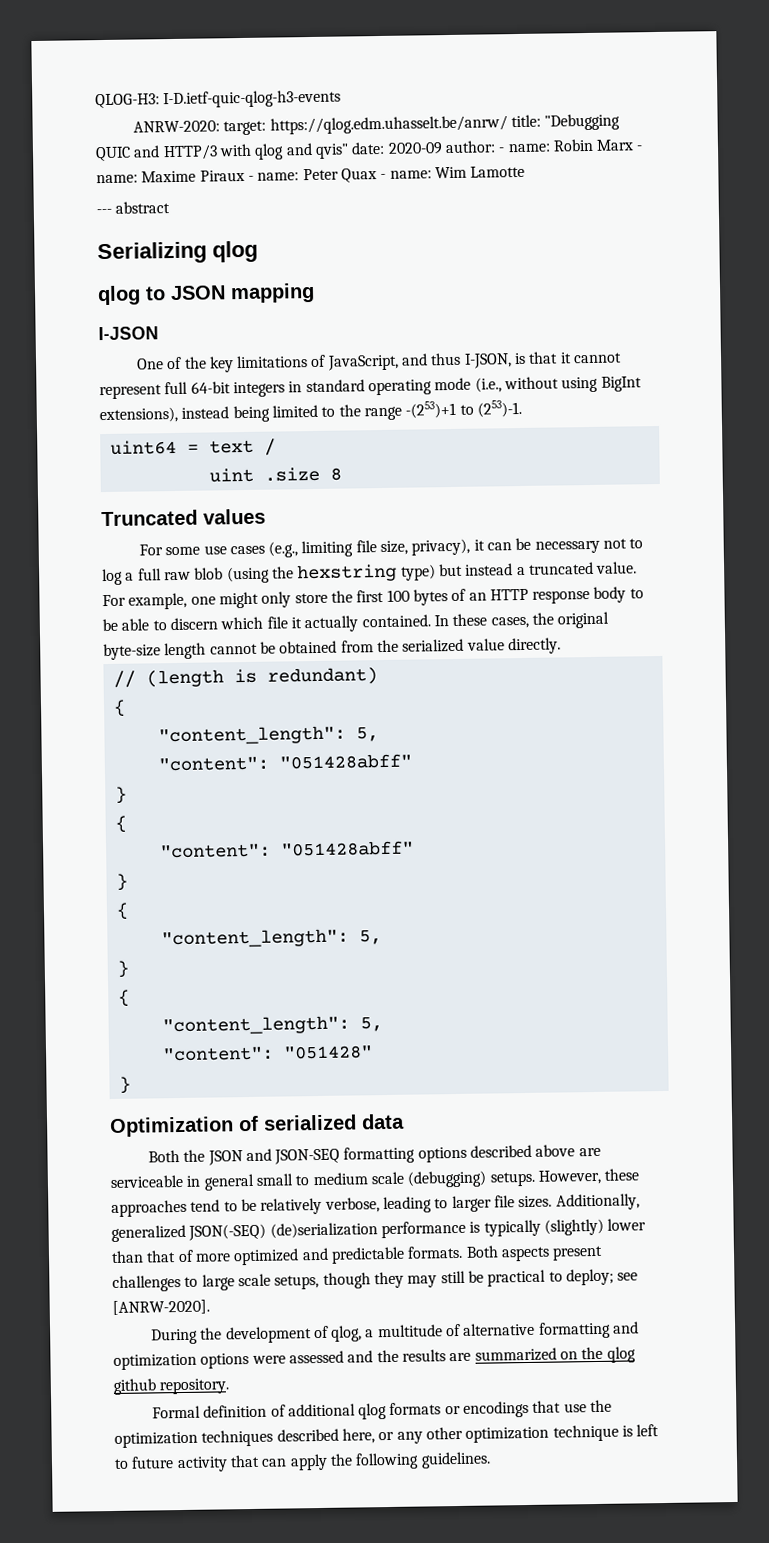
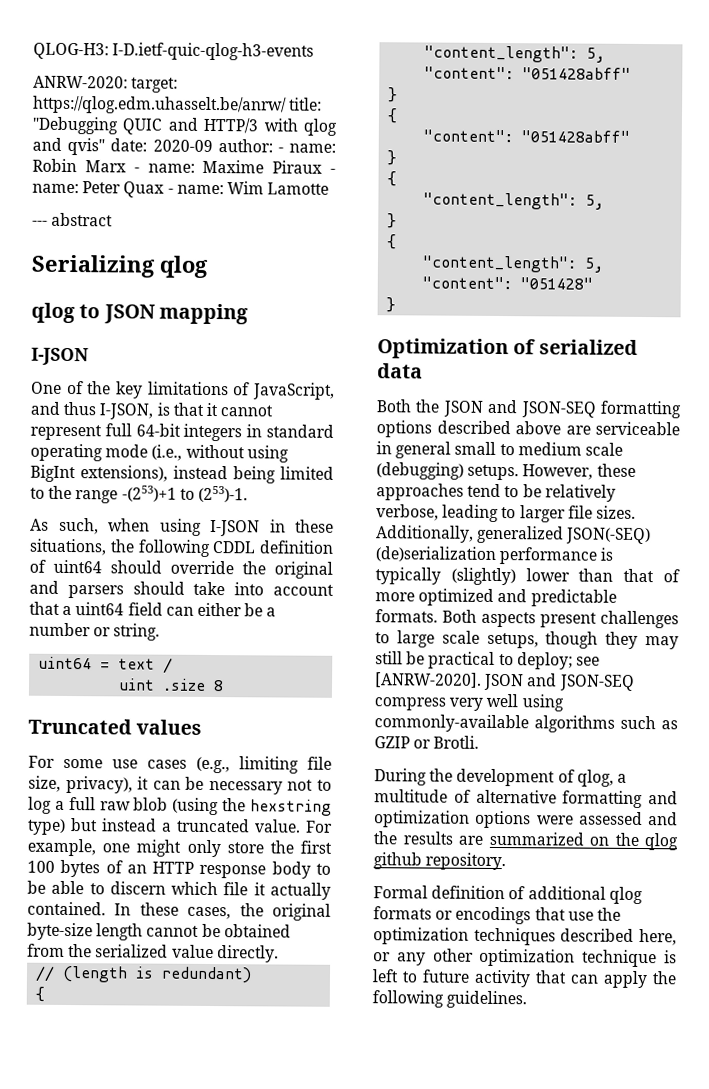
+ As such, when using I-JSON in these situations, the following CDDL definition of uint64 should override the original and parsers should take into account that a uint64 field can either be a number or string.
+ JSON and JSON-SEQ compress very well using commonly-available algorithms such as GZIP or Brotli.

